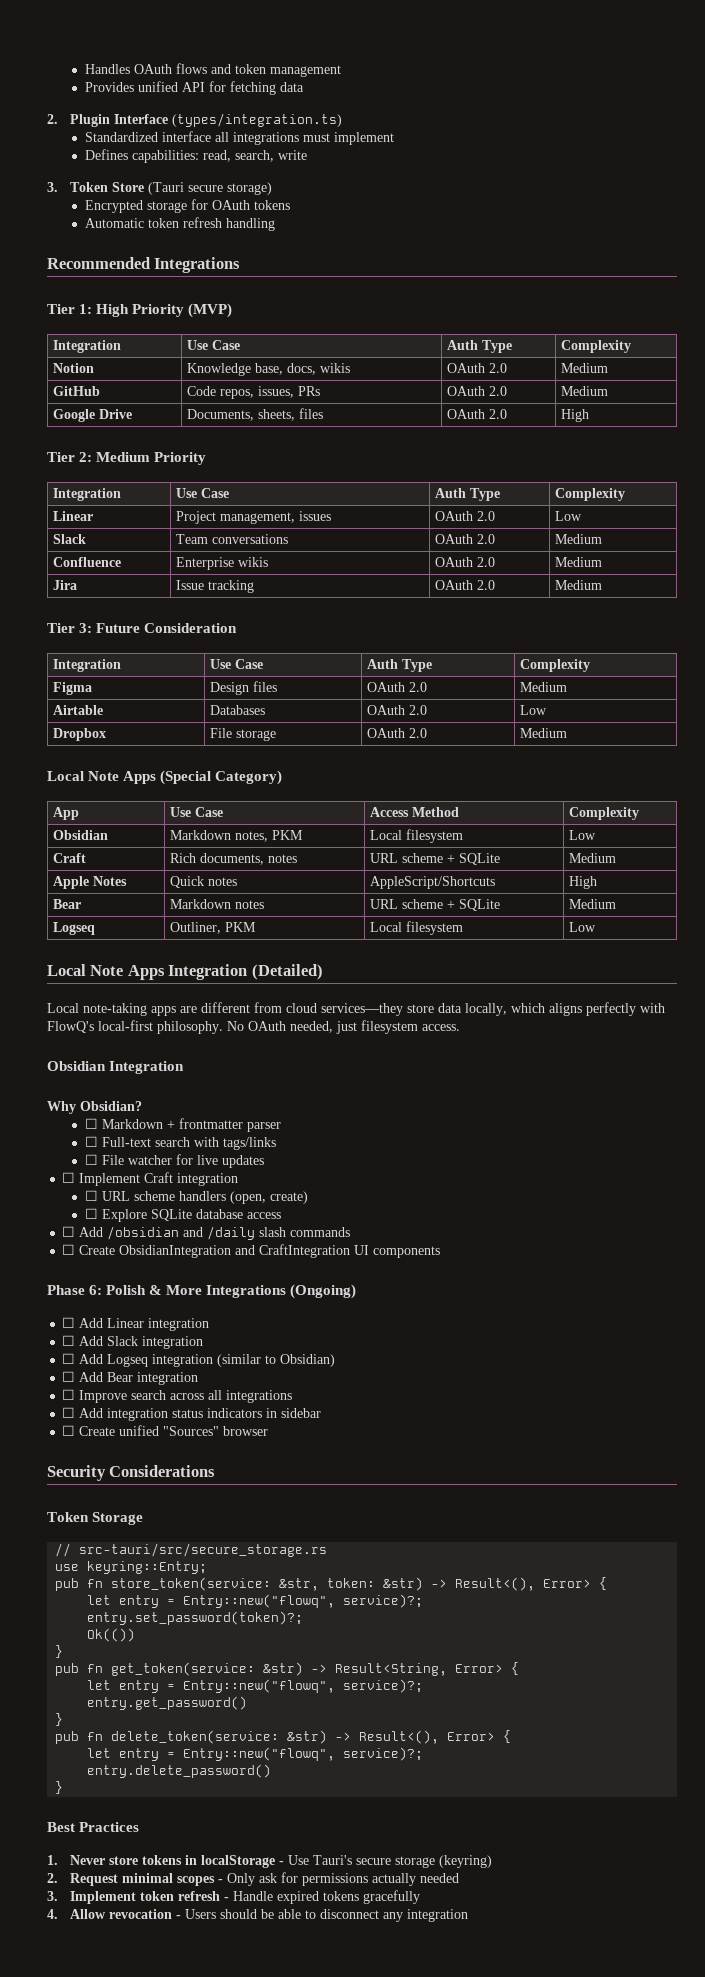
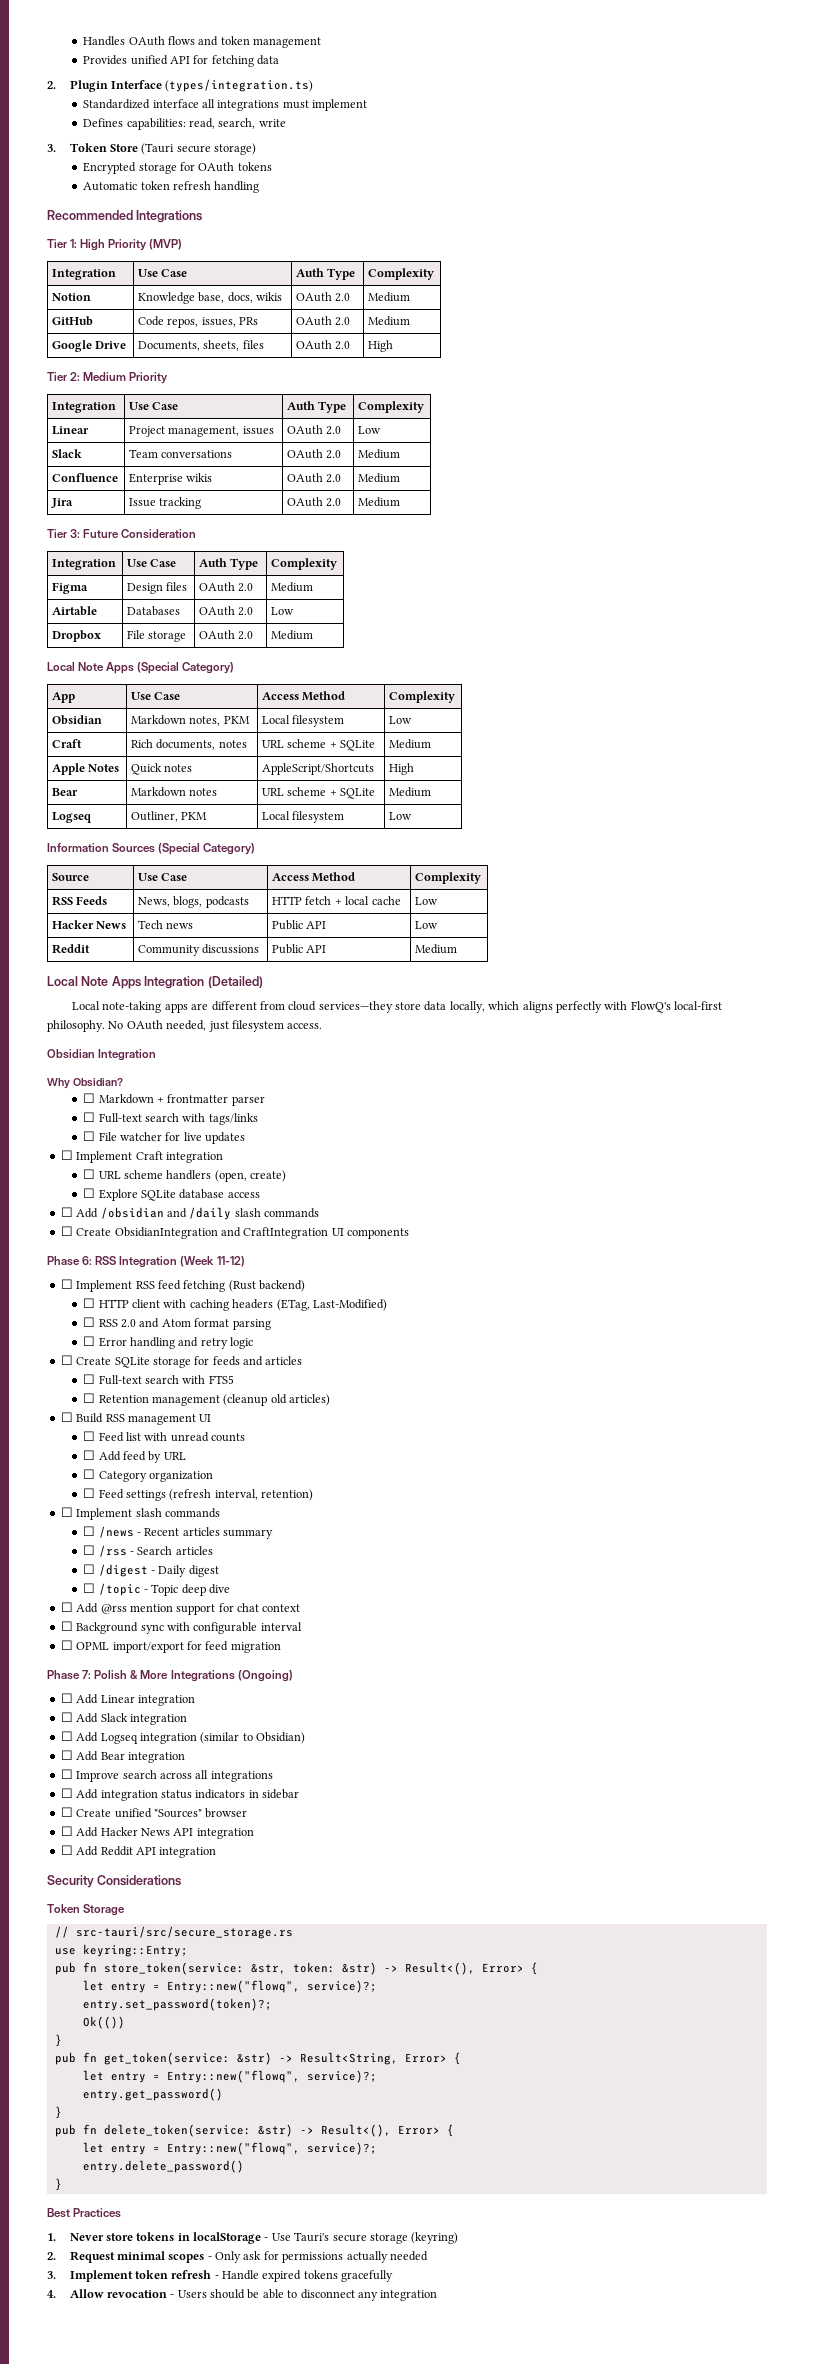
+ Information Sources (Special Category)
+ Source | Use Case | Access Method | Complexity
+ RSS Feeds | News, blogs, podcasts | HTTP fetch + local cache | Low
+ Hacker News | Tech news | Public API | Low
+ Reddit | Community discussions | Public API | Medium
- Phase 6: Polish & More Integrations (Ongoing)
+ Phase 6: RSS Integration (Week 11-12)
+ ☐ Implement RSS feed fetching (Rust backend)
+ ☐ HTTP client with caching headers (ETag, Last-Modified)
+ ☐ RSS 2.0 and Atom format parsing
+ ☐ Error handling and retry logic
+ ☐ Create SQLite storage for feeds and articles
+ ☐ Full-text search with FTS5
+ ☐ Retention management (cleanup old articles)
+ ☐ Build RSS management UI
+ ☐ Feed list with unread counts
+ ☐ Add feed by URL
+ ☐ Category organization
+ ☐ Feed settings (refresh interval, retention)
+ ☐ Implement slash commands
+ ☐ /news - Recent articles summary
+ ☐ /rss - Search articles
+ ☐ /digest - Daily digest
+ ☐ /topic - Topic deep dive
+ ☐ Add @rss mention support for chat context
+ ☐ Background sync with configurable interval
+ ☐ OPML import/export for feed migration
+ Phase 7: Polish & More Integrations (Ongoing)
+ ☐ Add Hacker News API integration
+ ☐ Add Reddit API integration

